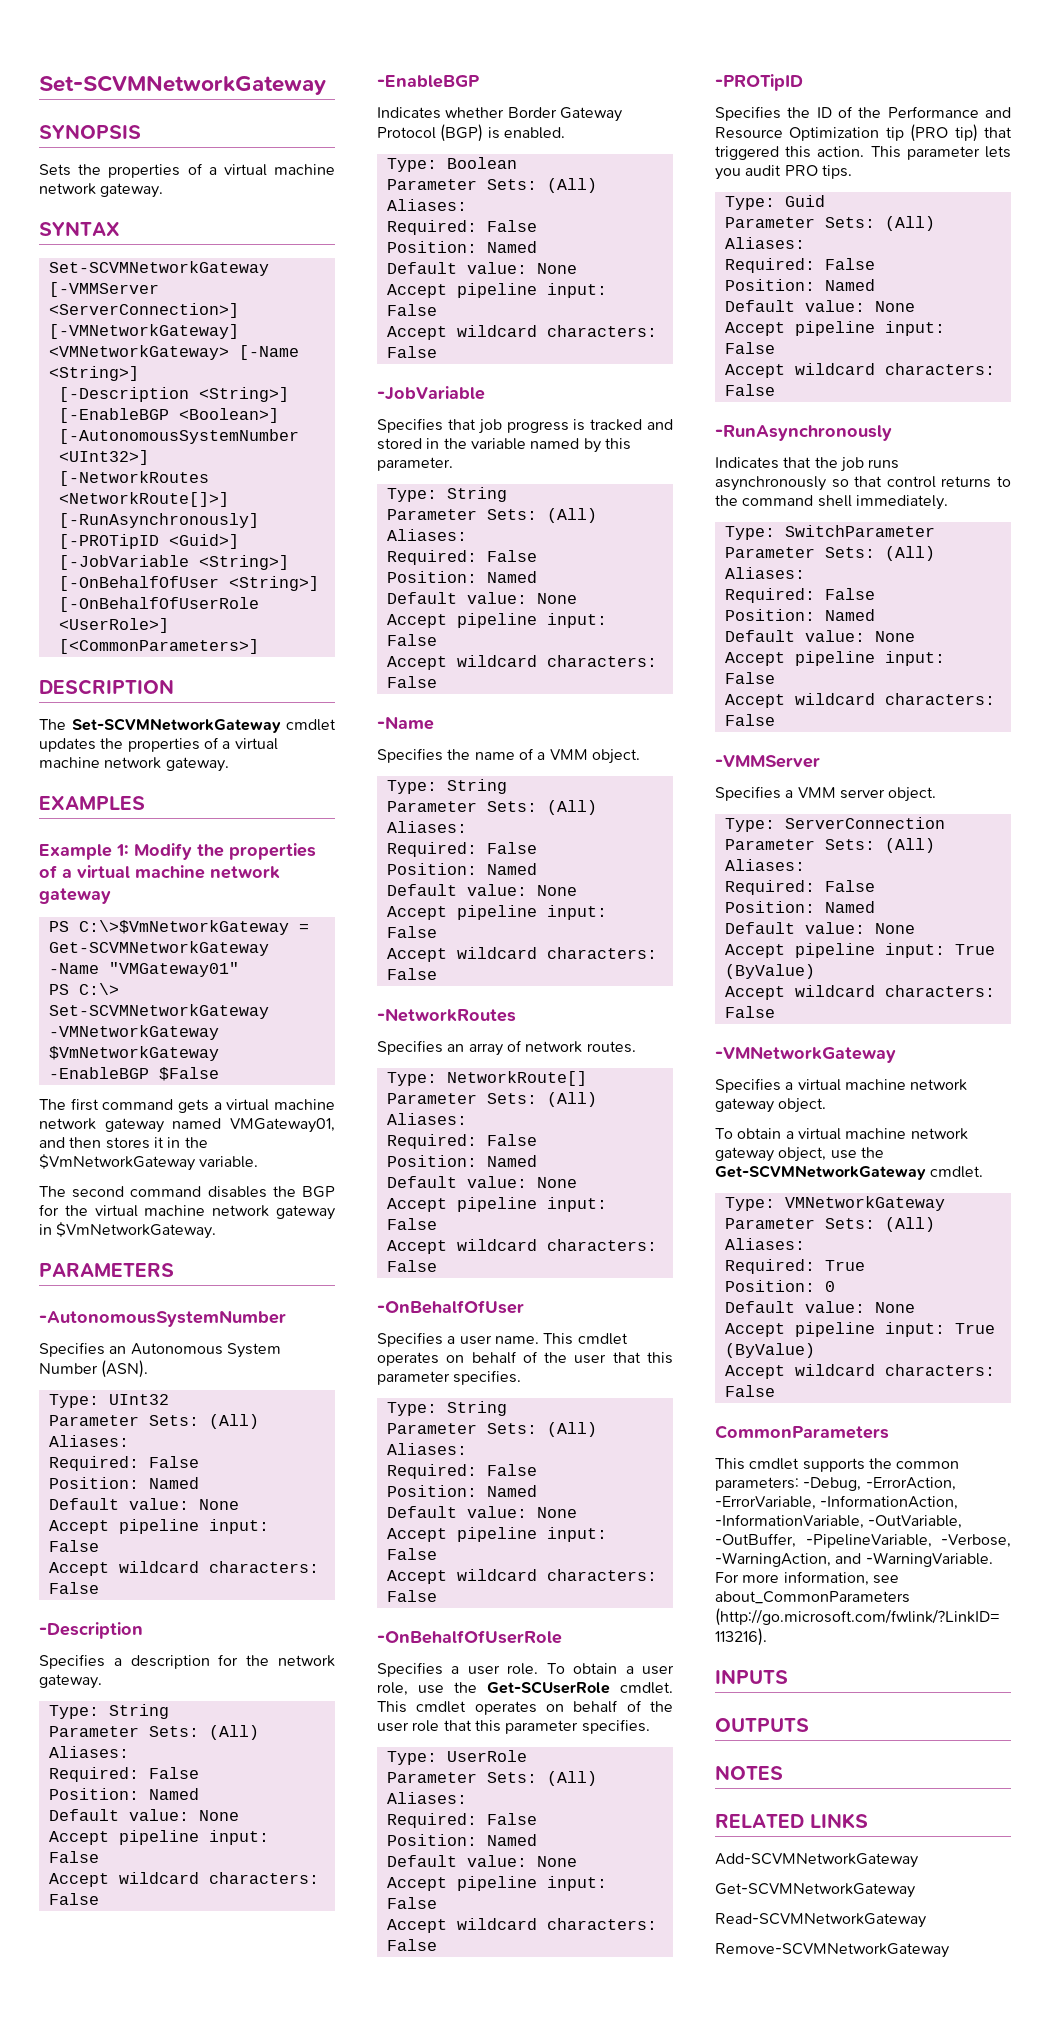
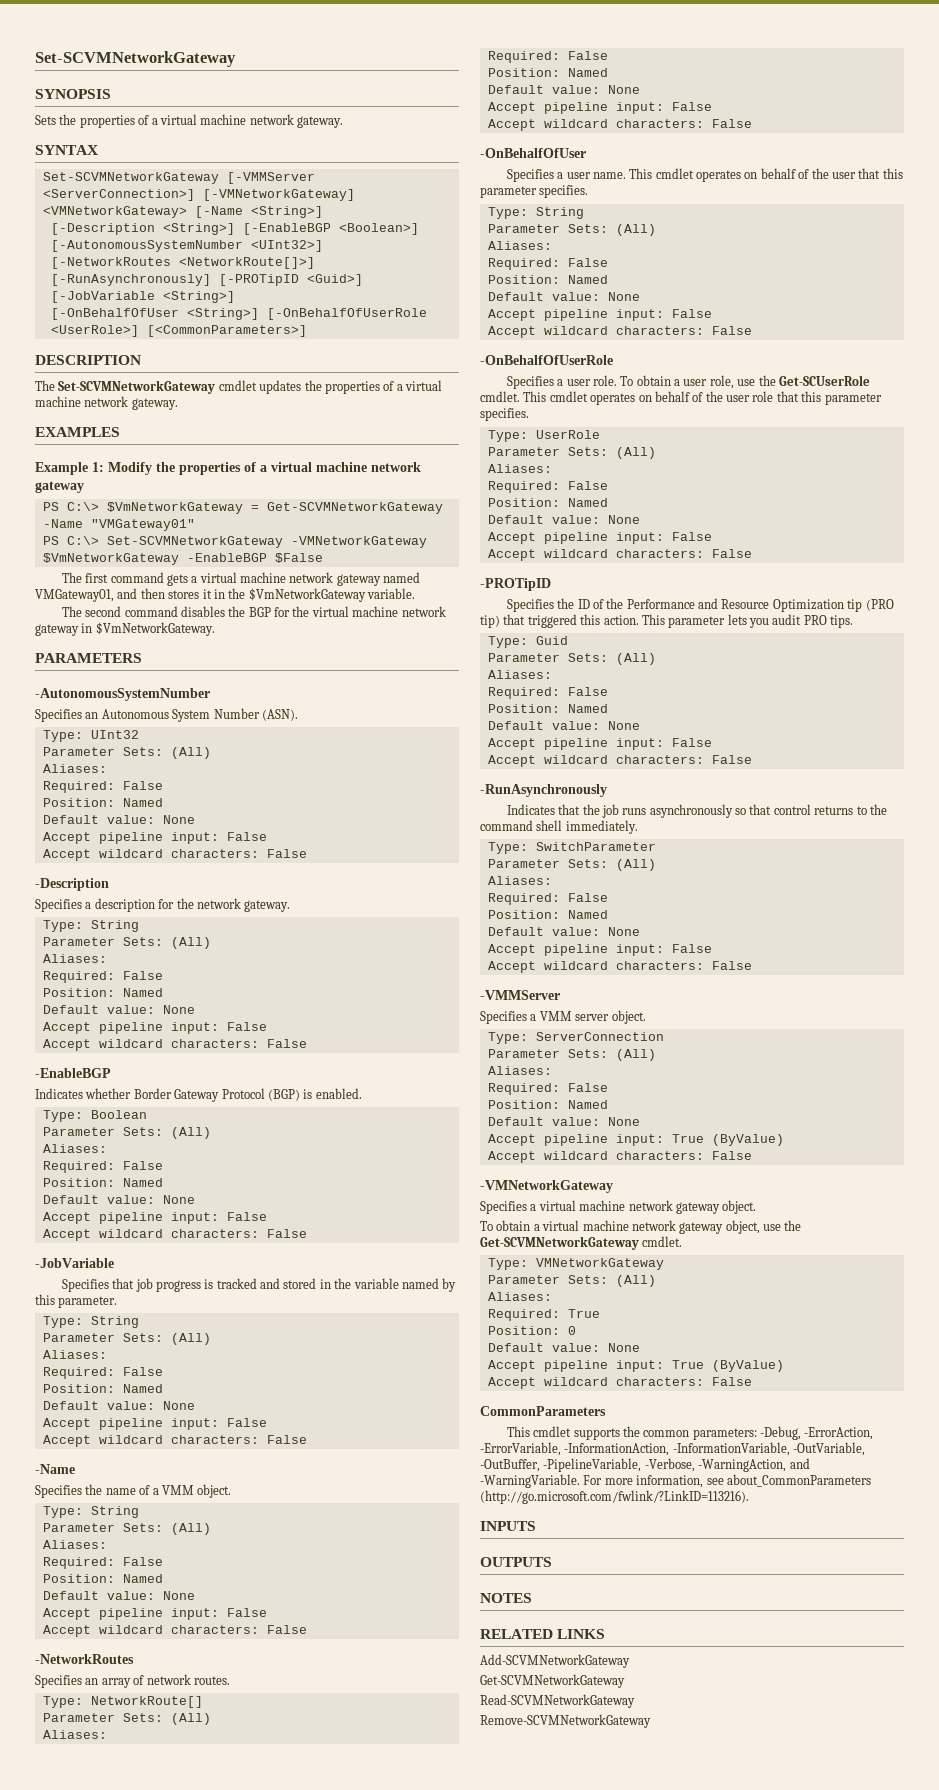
- PS C:\>$VmNetworkGateway = Get-SCVMNetworkGateway -Name "VMGateway01"
+ PS C:\> $VmNetworkGateway = Get-SCVMNetworkGateway -Name "VMGateway01"

